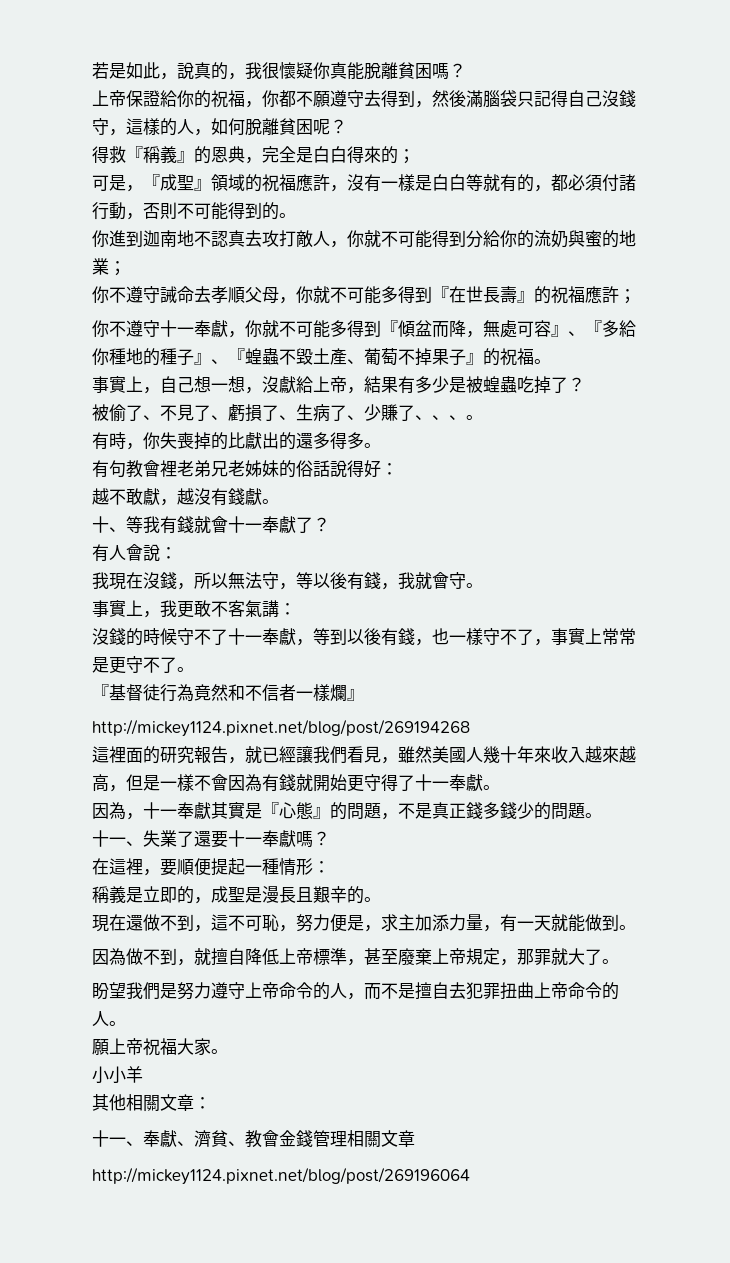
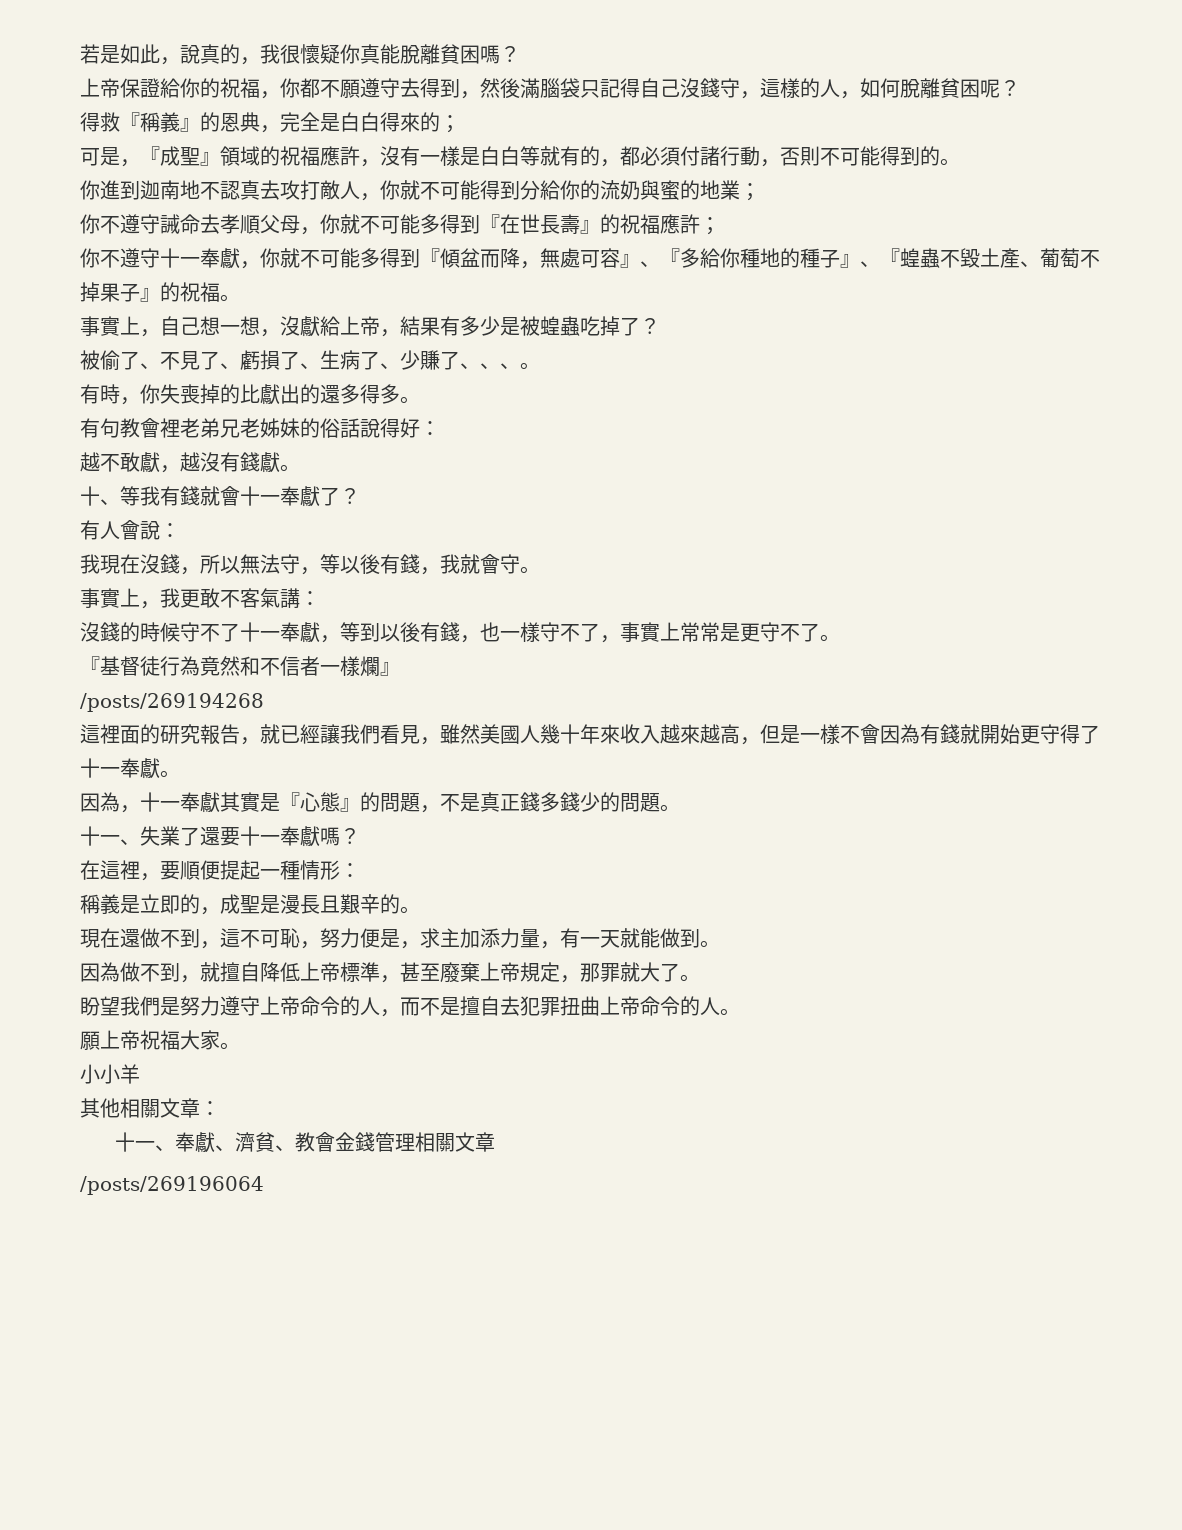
- http://mickey1124.pixnet.net/blog/post/269194268
+ /posts/269194268
- http://mickey1124.pixnet.net/blog/post/269196064
+ /posts/269196064

